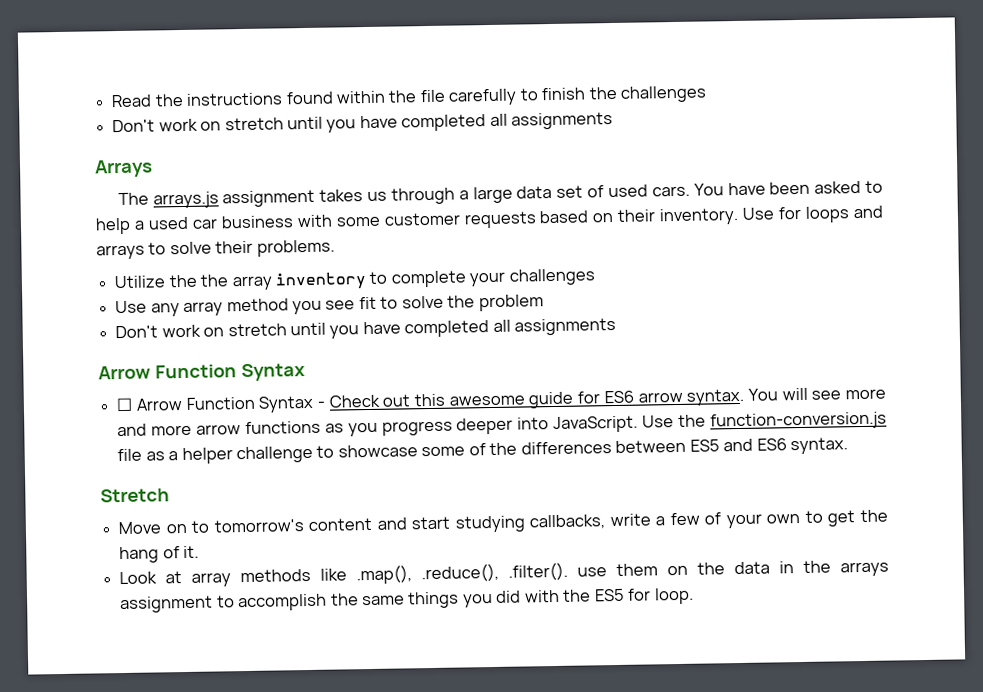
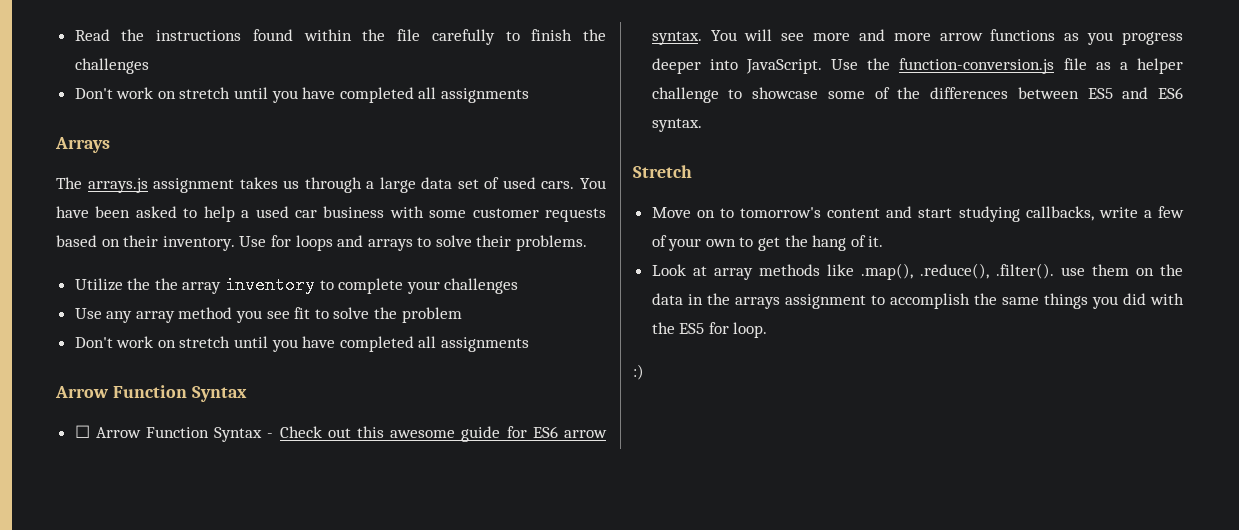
+ :)

